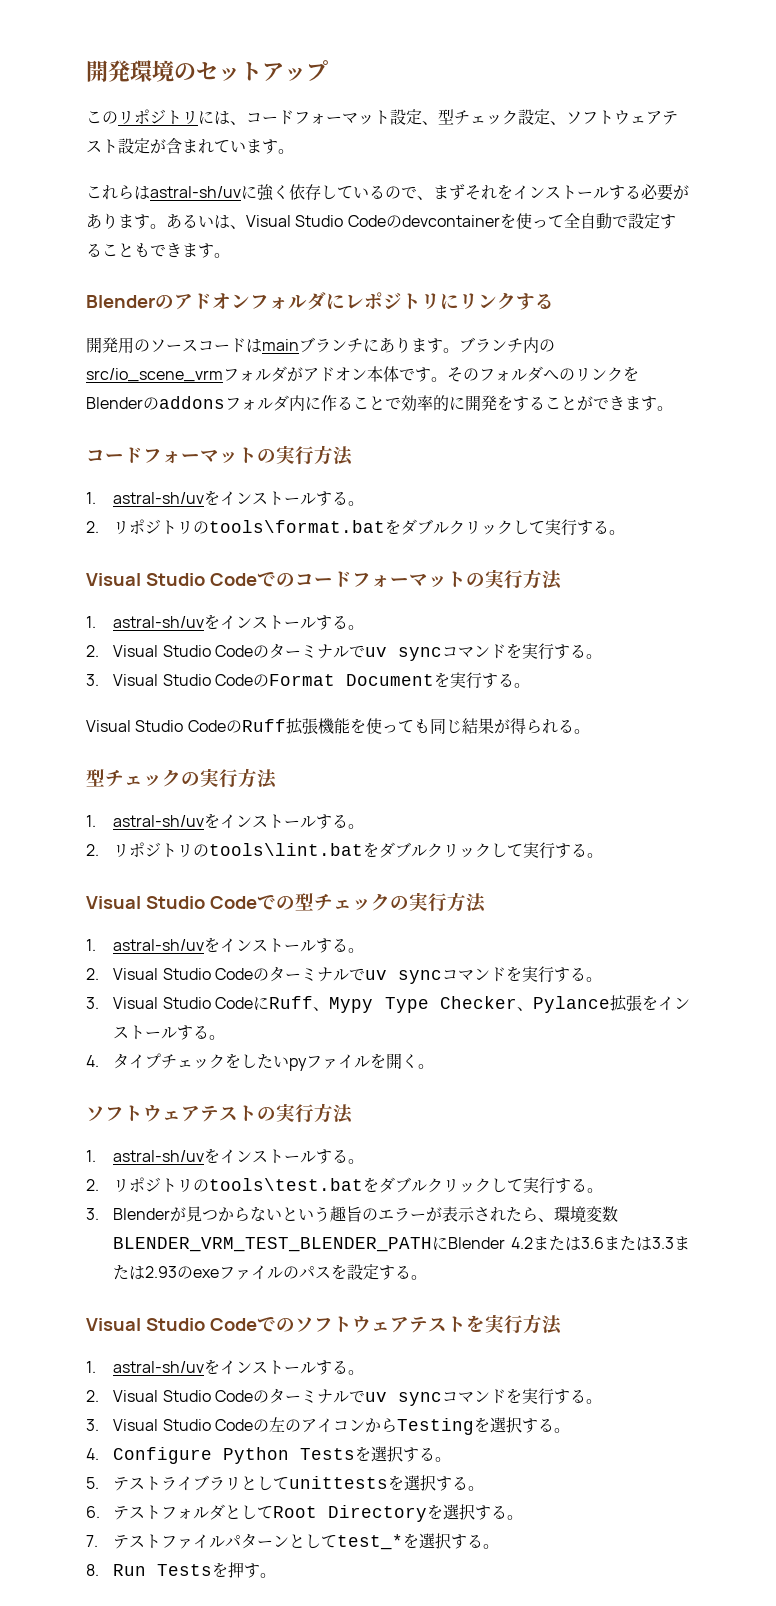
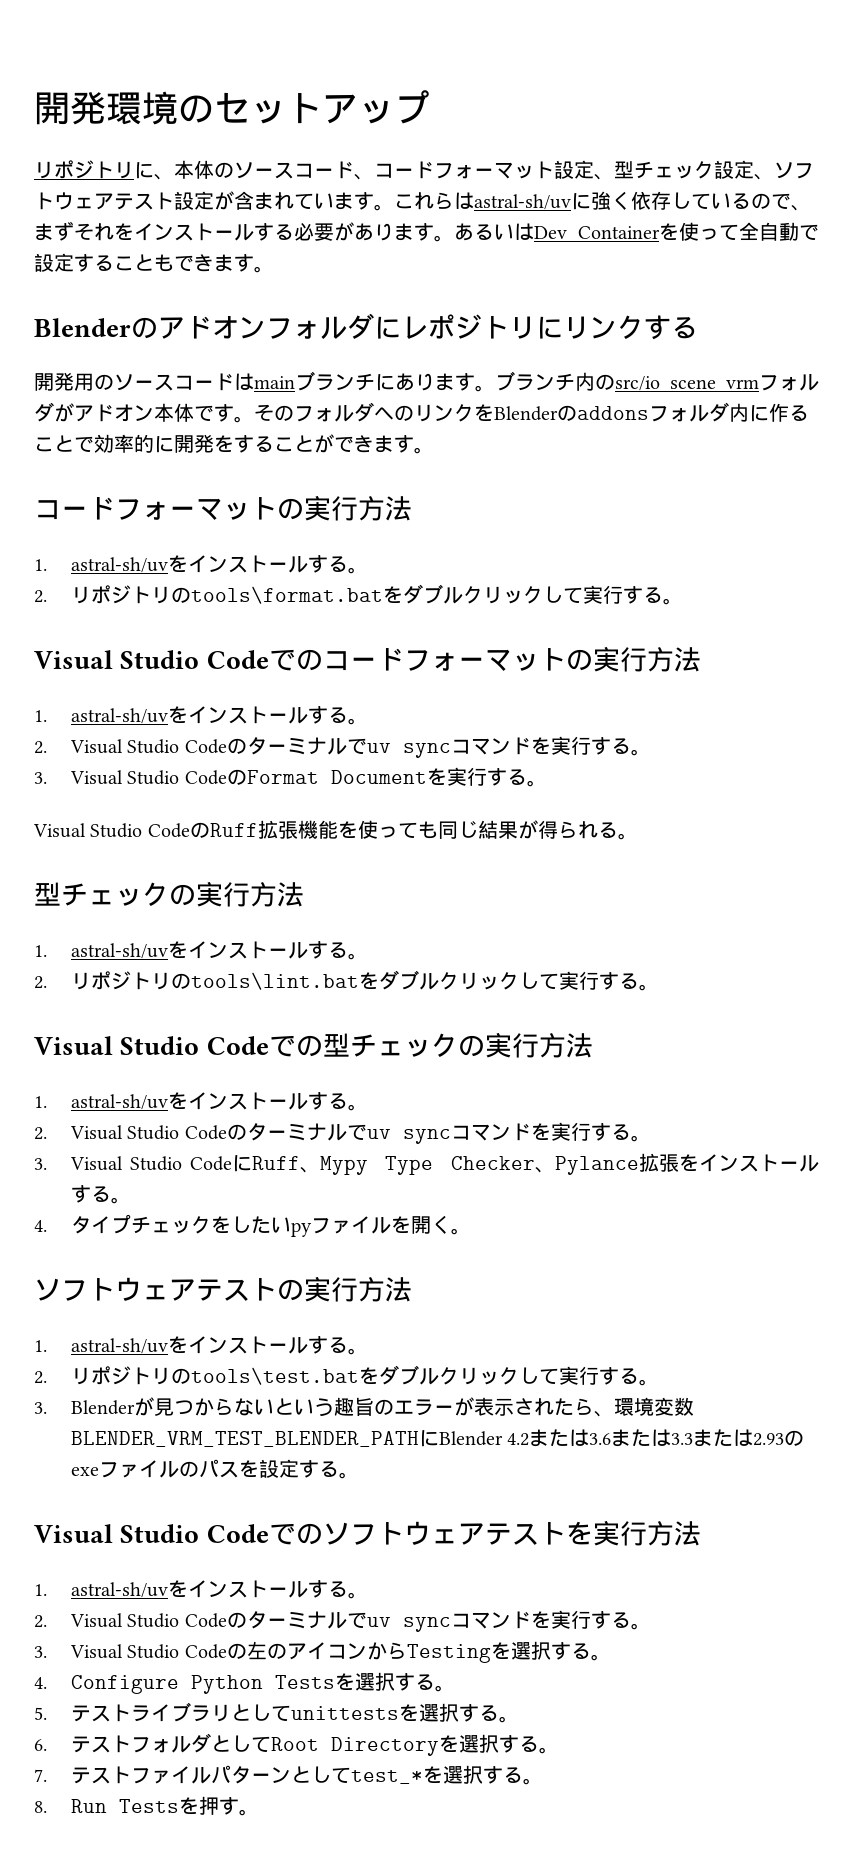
- このリポジトリには、コードフォーマット設定、型チェック設定、ソフトウェアテスト設定が含まれています。
- これらはastral-sh/uvに強く依存しているので、まずそれをインストールする必要があります。
+ リポジトリに、本体のソースコード、コードフォーマット設定、型チェック設定、ソフトウェアテスト設定が含まれています。これらはastral-sh/uvに強く依存しているので、まずそれをインストールする必要があります。
- あるいは、Visual Studio Codeのdevcontainerを使って全自動で設定することもできます。
+ あるいはDev Containerを使って全自動で設定することもできます。

